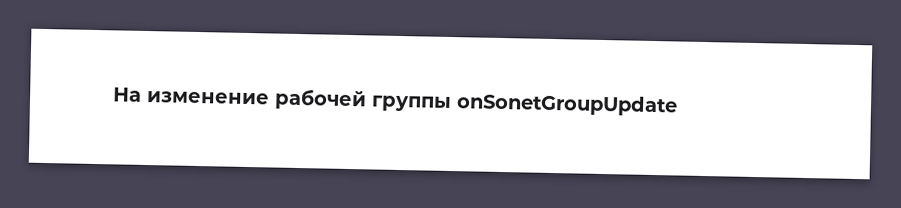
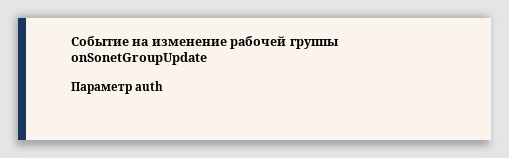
- На изменение рабочей группы onSonetGroupUpdate
+ Событие на изменение рабочей группы onSonetGroupUpdate
+ Параметр auth

